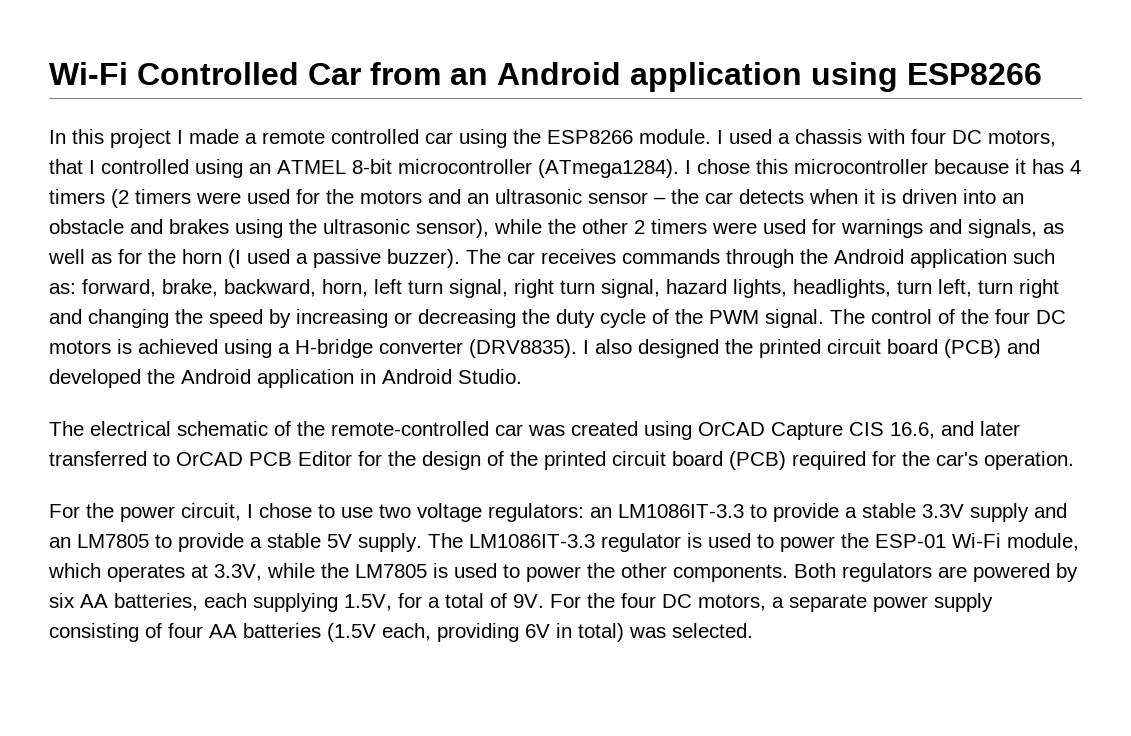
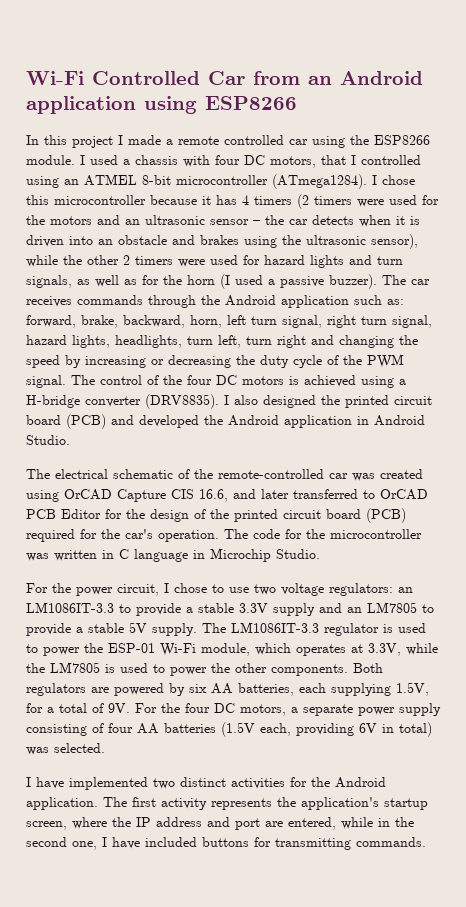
- I chose this microcontroller because it has 4 timers (2 timers were used for the motors and an ultrasonic sensor – the car detects when it is driven into an obstacle and brakes using the ultrasonic sensor), while the other 2 timers were used for warnings and signals, as well as for the horn (I used a passive buzzer).
+ I chose this microcontroller because it has 4 timers (2 timers were used for the motors and an ultrasonic sensor – the car detects when it is driven into an obstacle and brakes using the ultrasonic sensor), while the other 2 timers were used for hazard lights and turn signals, as well as for the horn (I used a passive buzzer).
+ The code for the microcontroller was written in C language in Microchip Studio.
+ I have implemented two distinct activities for the Android application. The first activity represents the application's startup screen, where the IP address and port are entered, while in the second one, I have included buttons for transmitting commands.

